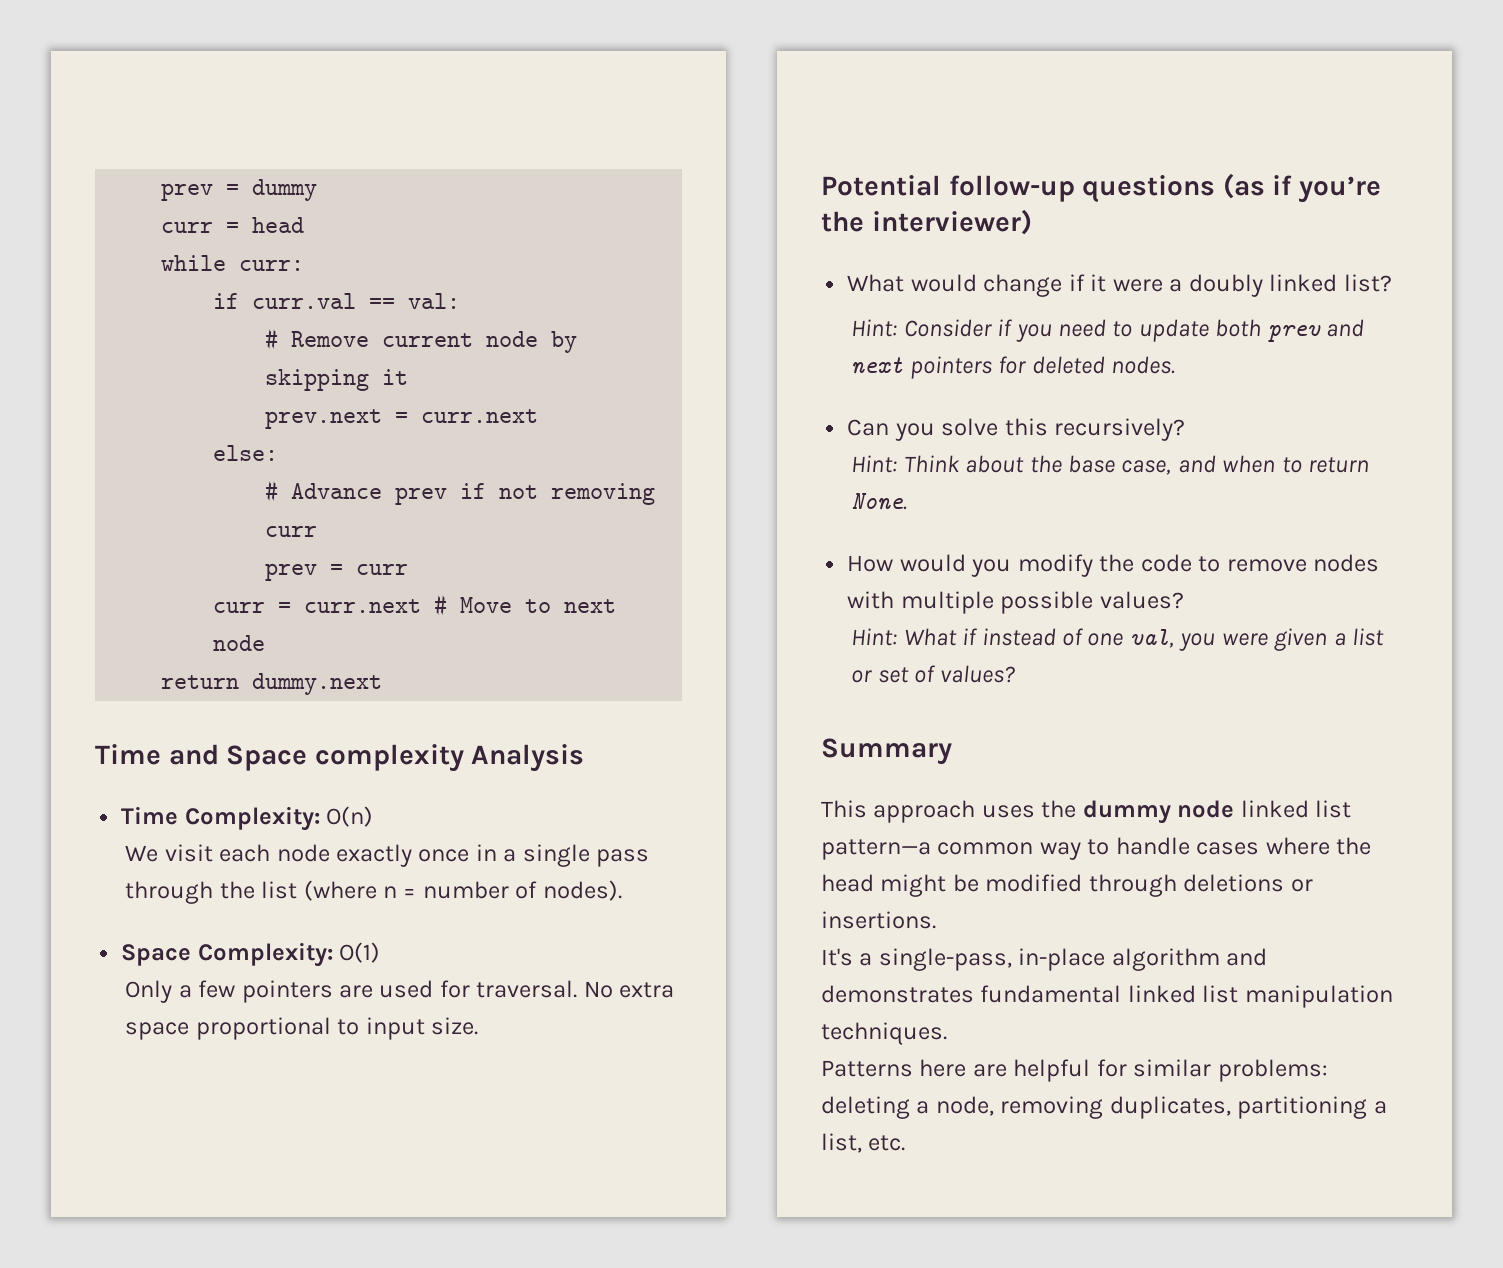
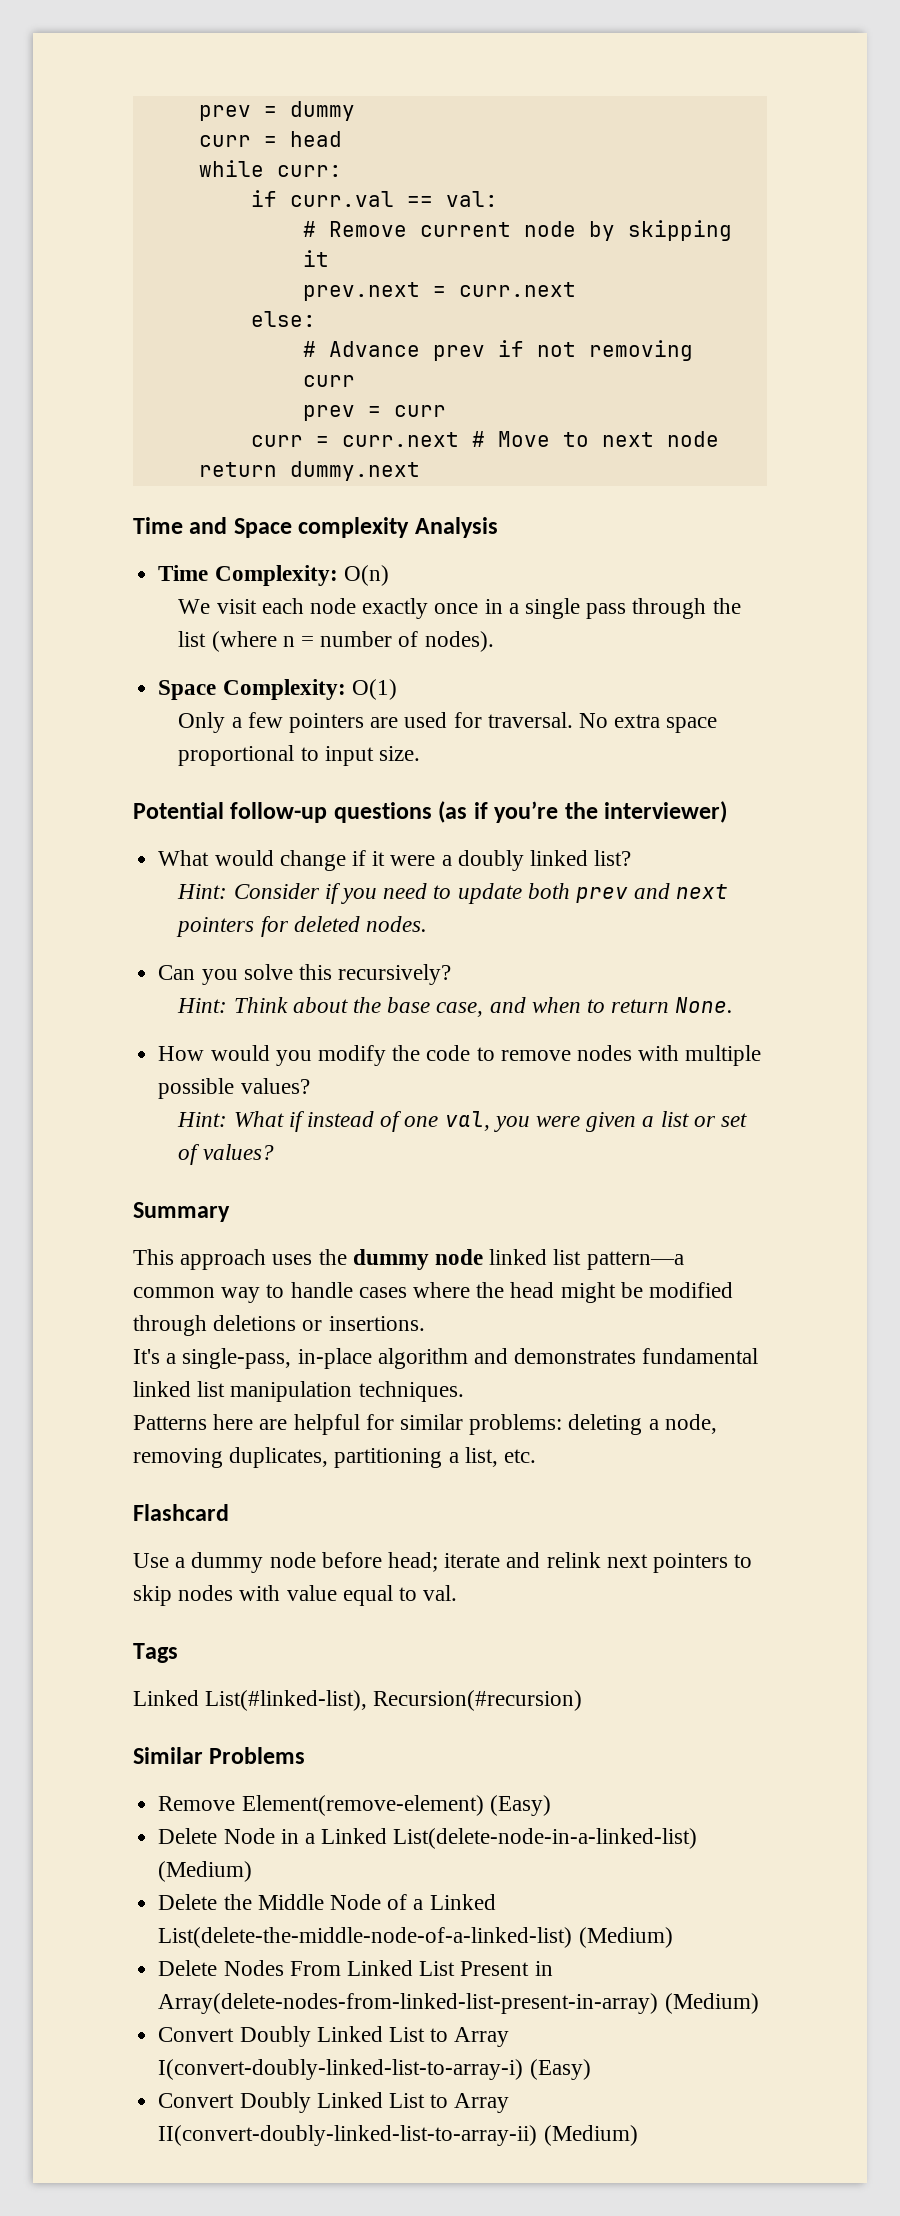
+ Flashcard
+ Use a dummy node before head; iterate and relink next pointers to skip nodes with value equal to val.
+ Tags
+ Linked List(#linked-list), Recursion(#recursion)
+ Similar Problems
+ Remove Element(remove-element) (Easy)
+ Delete Node in a Linked List(delete-node-in-a-linked-list) (Medium)
+ Delete the Middle Node of a Linked List(delete-the-middle-node-of-a-linked-list) (Medium)
+ Delete Nodes From Linked List Present in Array(delete-nodes-from-linked-list-present-in-array) (Medium)
+ Convert Doubly Linked List to Array I(convert-doubly-linked-list-to-array-i) (Easy)
+ Convert Doubly Linked List to Array II(convert-doubly-linked-list-to-array-ii) (Medium)

